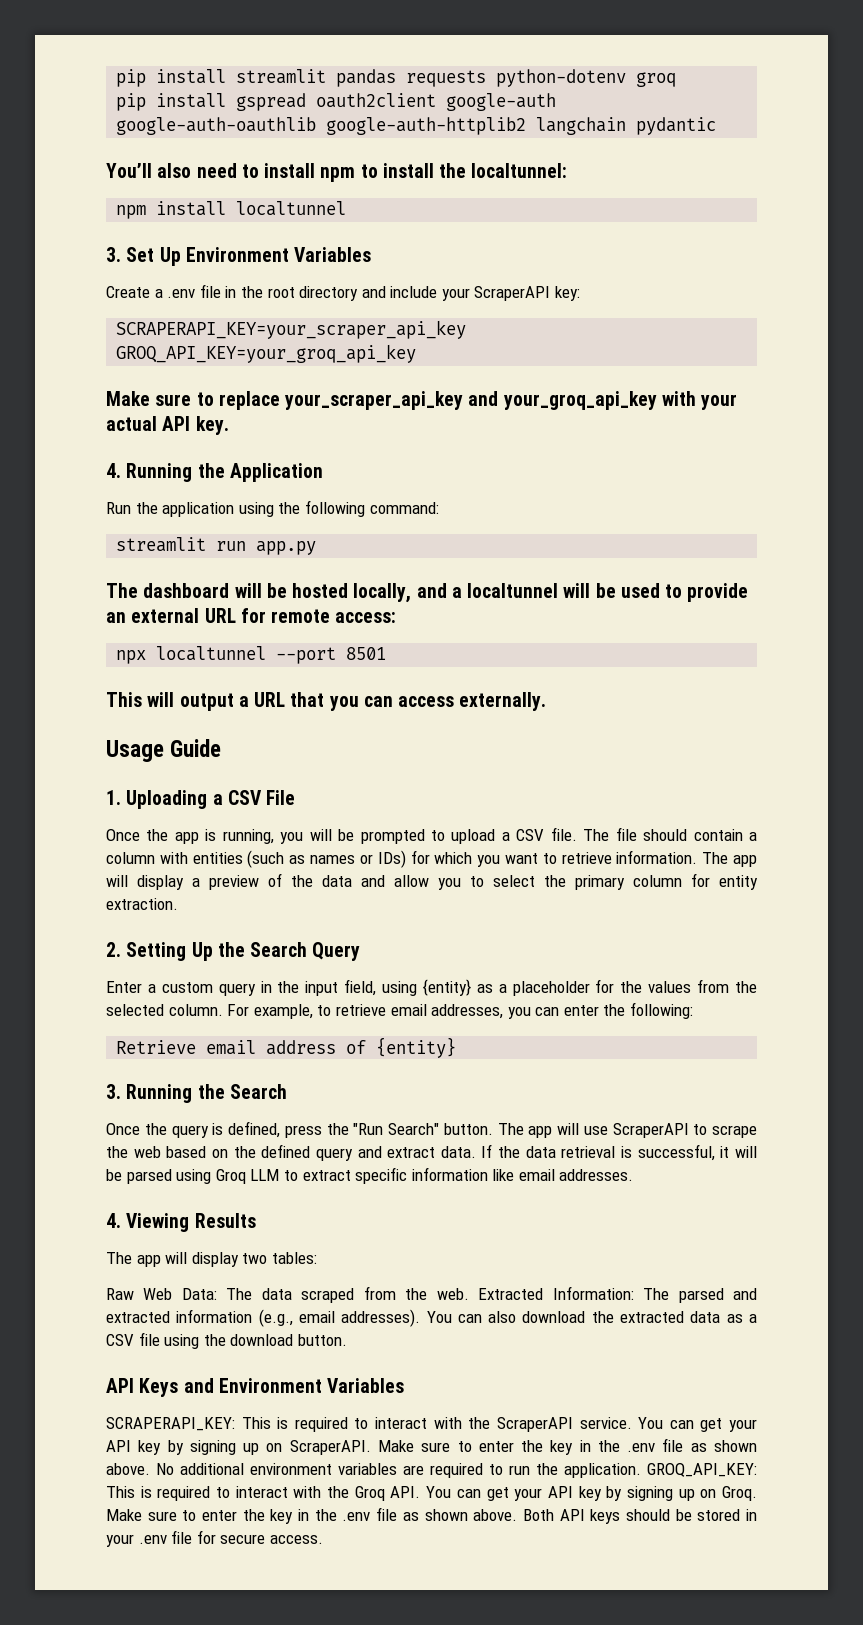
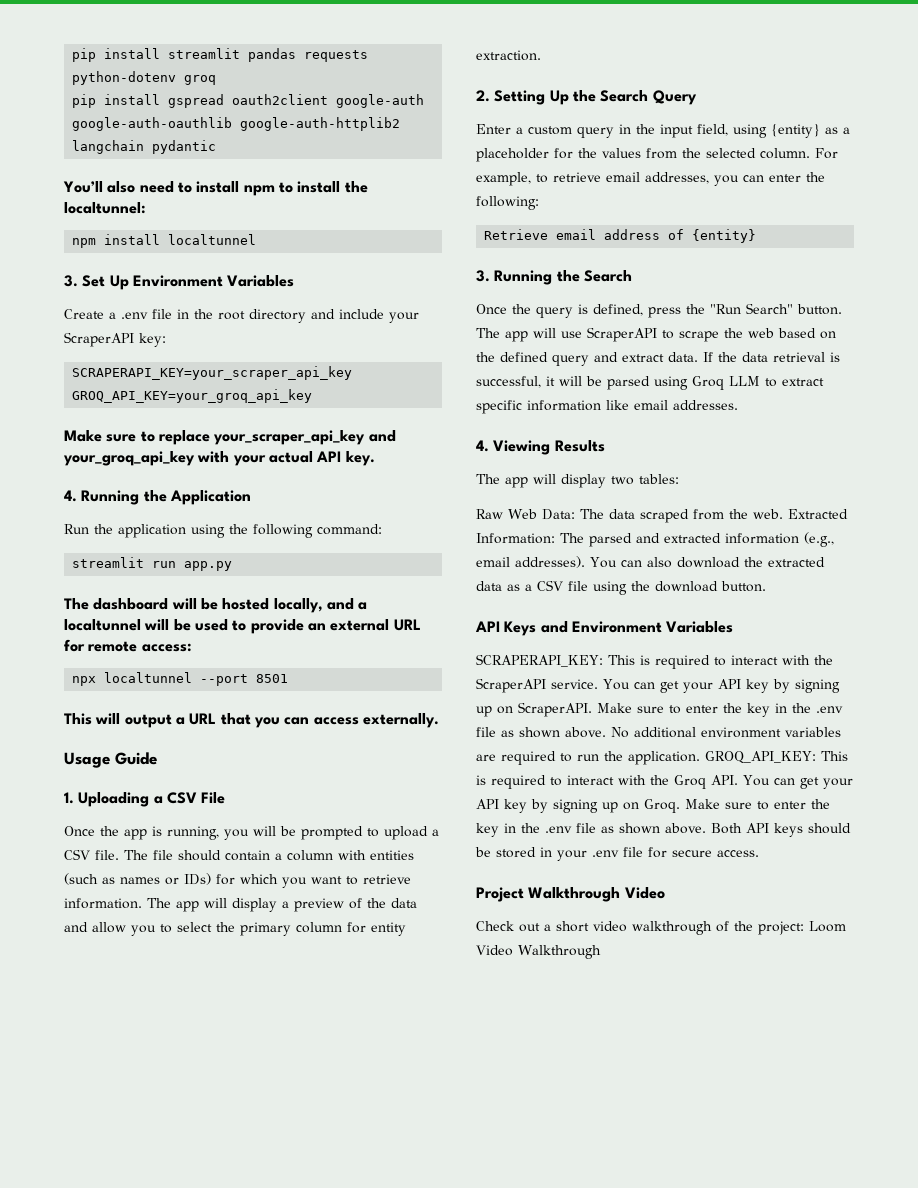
+ Project Walkthrough Video
+ Check out a short video walkthrough of the project: Loom Video Walkthrough

